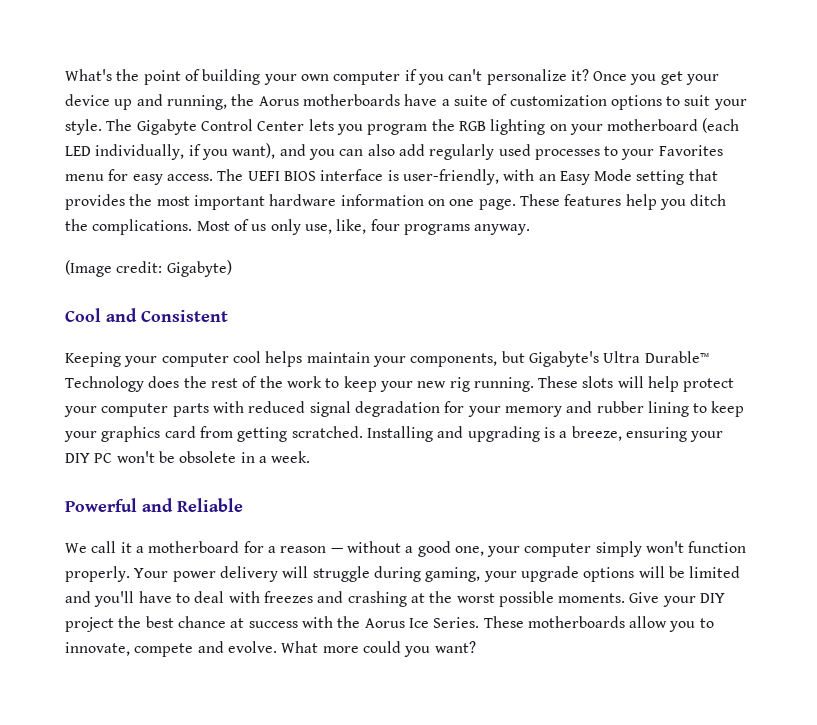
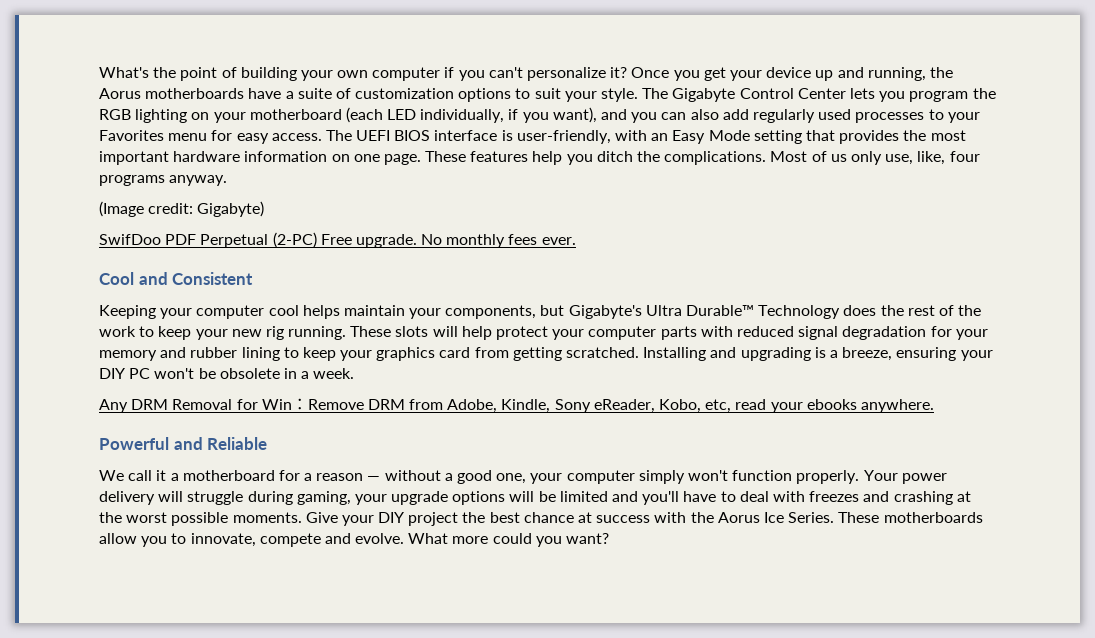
+ SwifDoo PDF Perpetual (2-PC) Free upgrade. No monthly fees ever.
+ Any DRM Removal for Win：Remove DRM from Adobe, Kindle, Sony eReader, Kobo, etc, read your ebooks anywhere.

